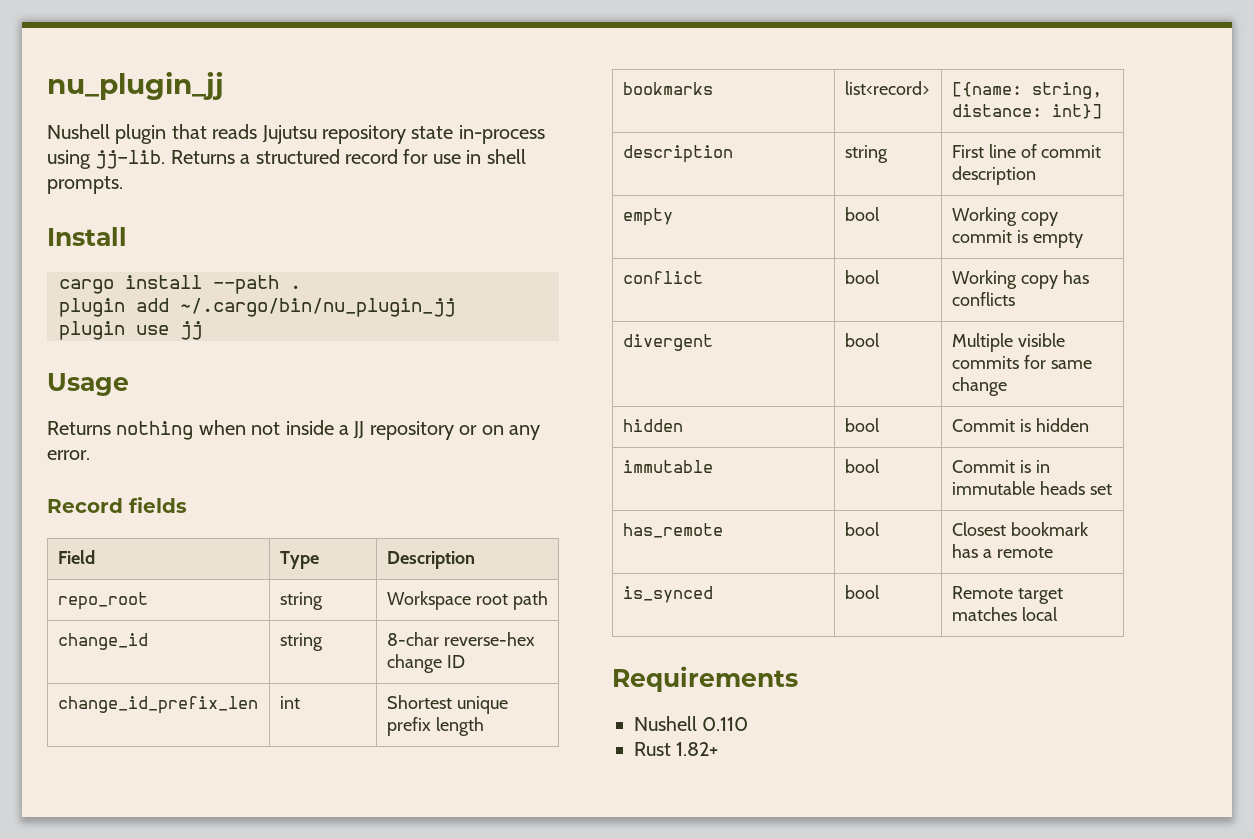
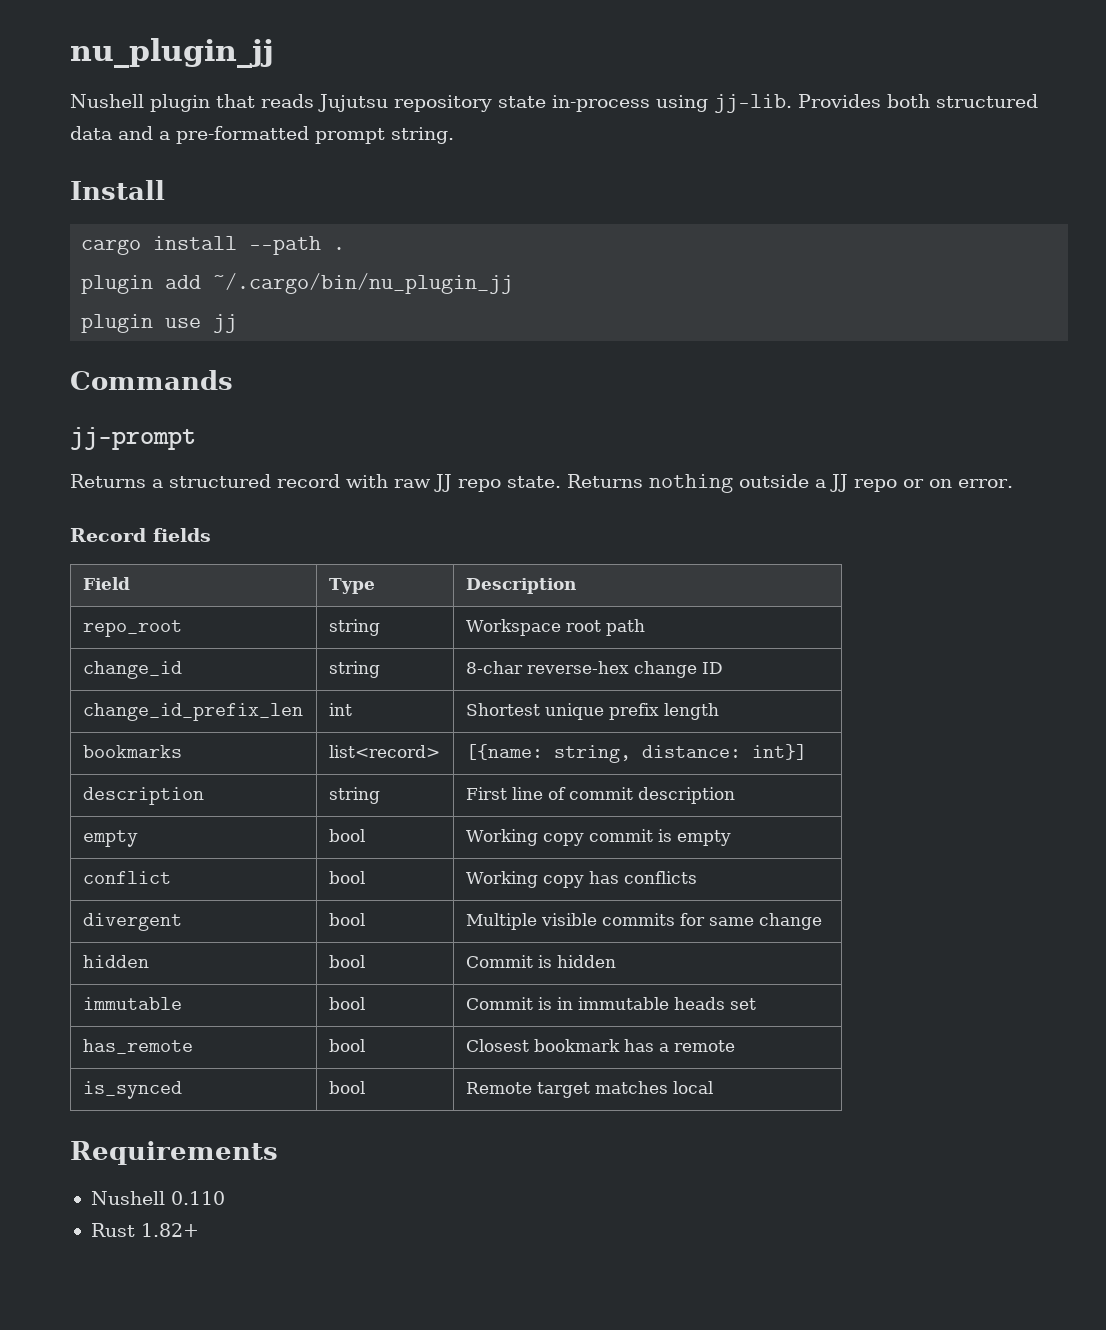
- Returns a structured record for use in shell prompts.
+ Provides both structured data and a pre-formatted prompt string.
- Usage
- Returns nothing when not inside a JJ repository or on any error.
+ Commands
+ jj-prompt
+ Returns a structured record with raw JJ repo state. Returns nothing outside a JJ repo or on error.

